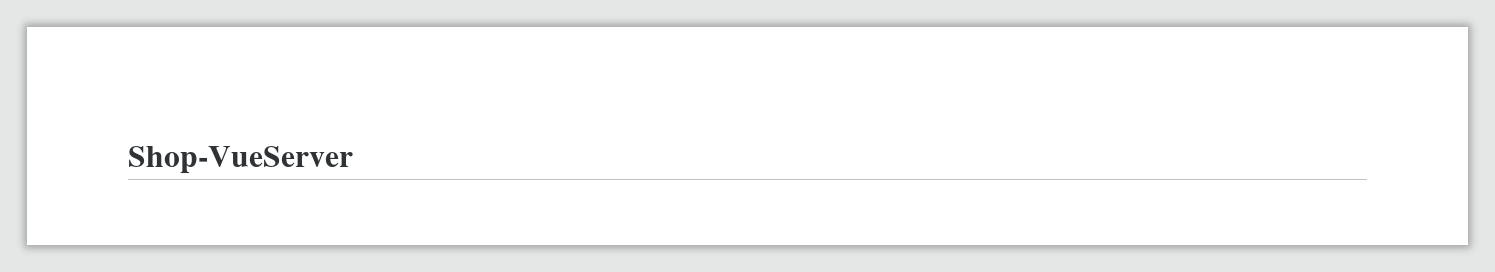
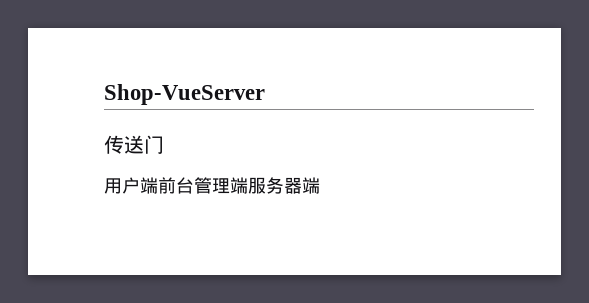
+ 传送门
+ 用户端前台管理端服务器端

